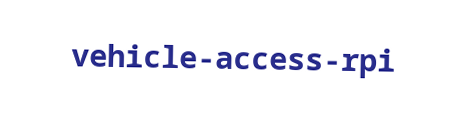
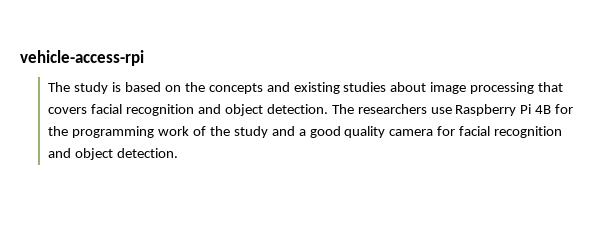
+ The study is based on the concepts and existing studies about image processing that covers facial recognition and object detection. The researchers use Raspberry Pi 4B for the programming work of the study and a good quality camera for facial recognition and object detection.

